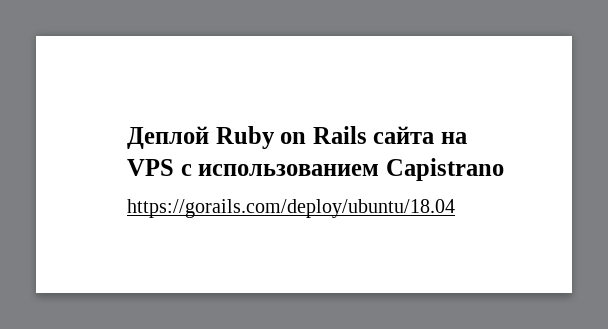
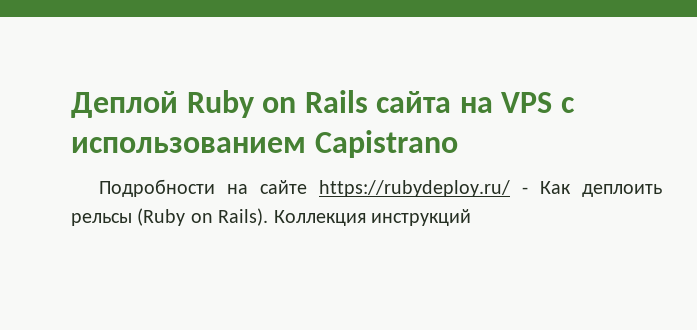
- https://gorails.com/deploy/ubuntu/18.04
+ Подробности на сайте https://rubydeploy.ru/ - Как деплоить рельсы (Ruby on Rails). Коллекция инструкций

